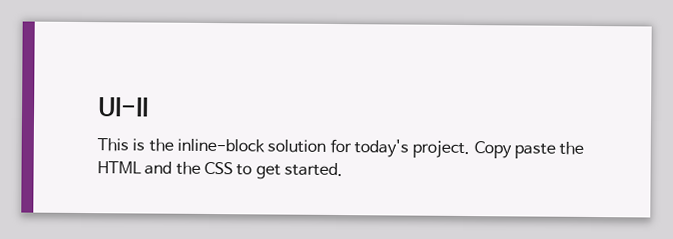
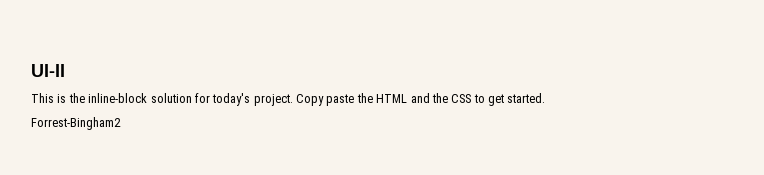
+ Forrest-Bingham2

